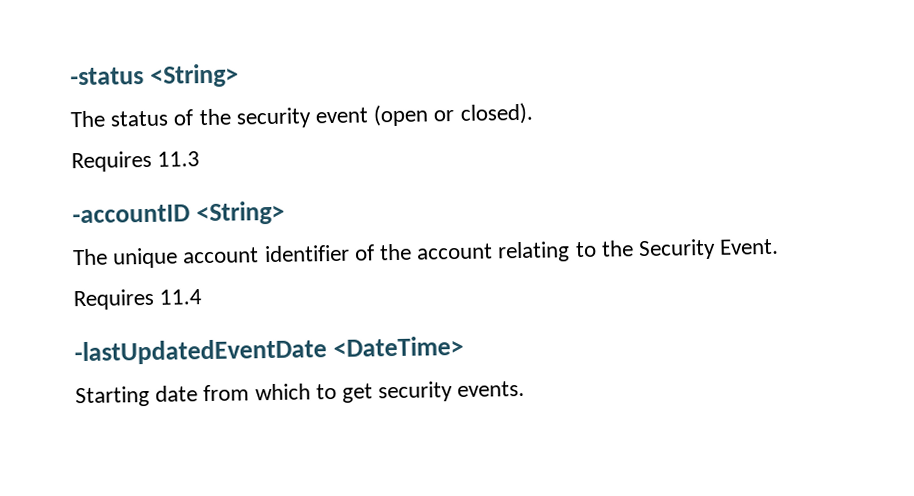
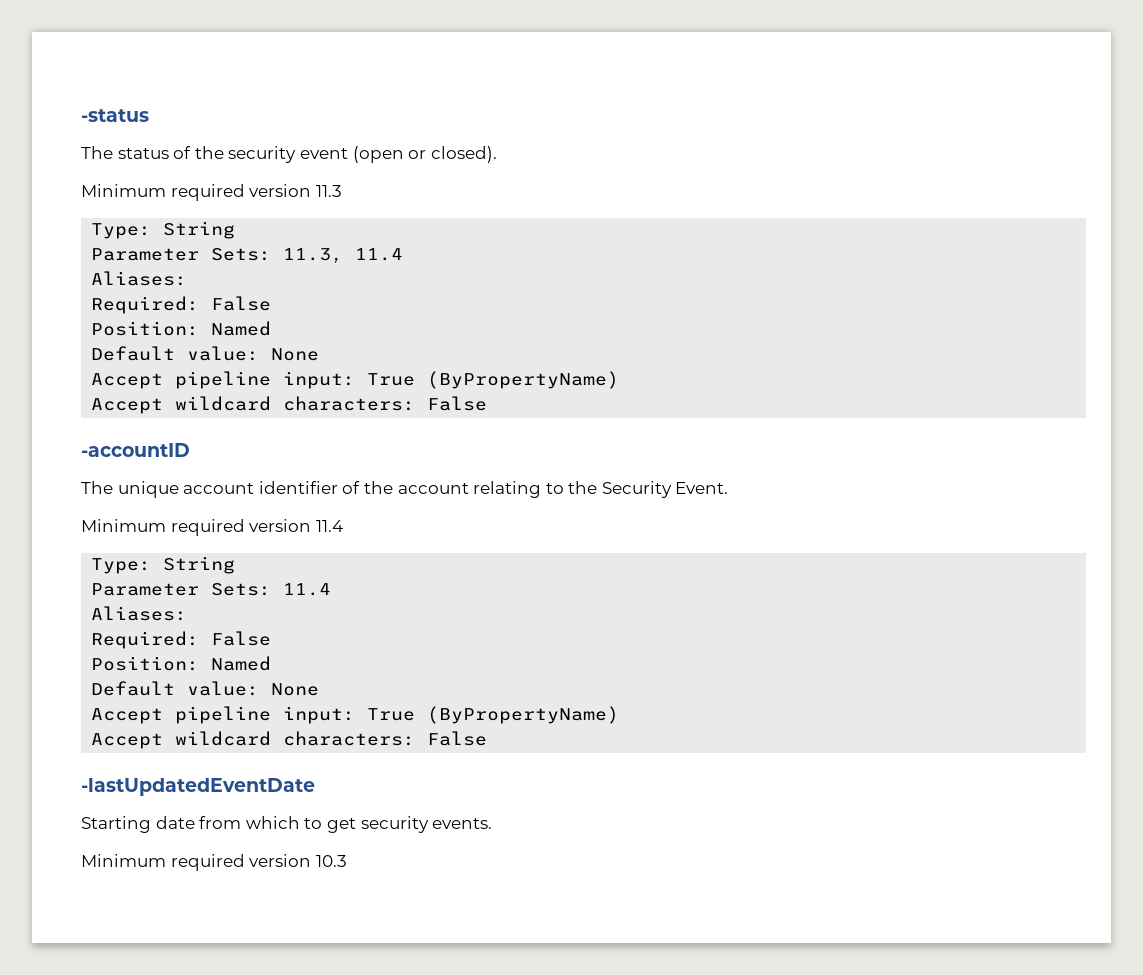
- -status <String>
+ -status
- Requires 11.3
+ Minimum required version 11.3
+ Type: String
+ Parameter Sets: 11.3, 11.4
+ Aliases:
+ Required: False
+ Position: Named
+ Default value: None
+ Accept pipeline input: True (ByPropertyName)
+ Accept wildcard characters: False
- -accountID <String>
+ -accountID
- Requires 11.4
+ Minimum required version 11.4
+ Type: String
+ Parameter Sets: 11.4
+ Aliases:
+ Required: False
+ Position: Named
+ Default value: None
+ Accept pipeline input: True (ByPropertyName)
+ Accept wildcard characters: False
- -lastUpdatedEventDate <DateTime>
+ -lastUpdatedEventDate
+ Minimum required version 10.3

